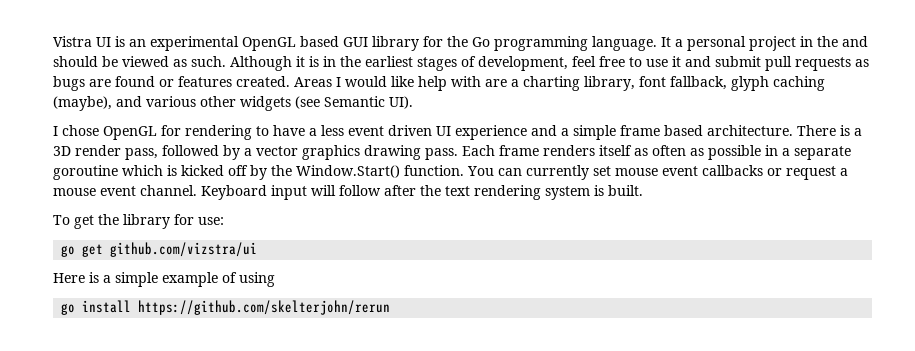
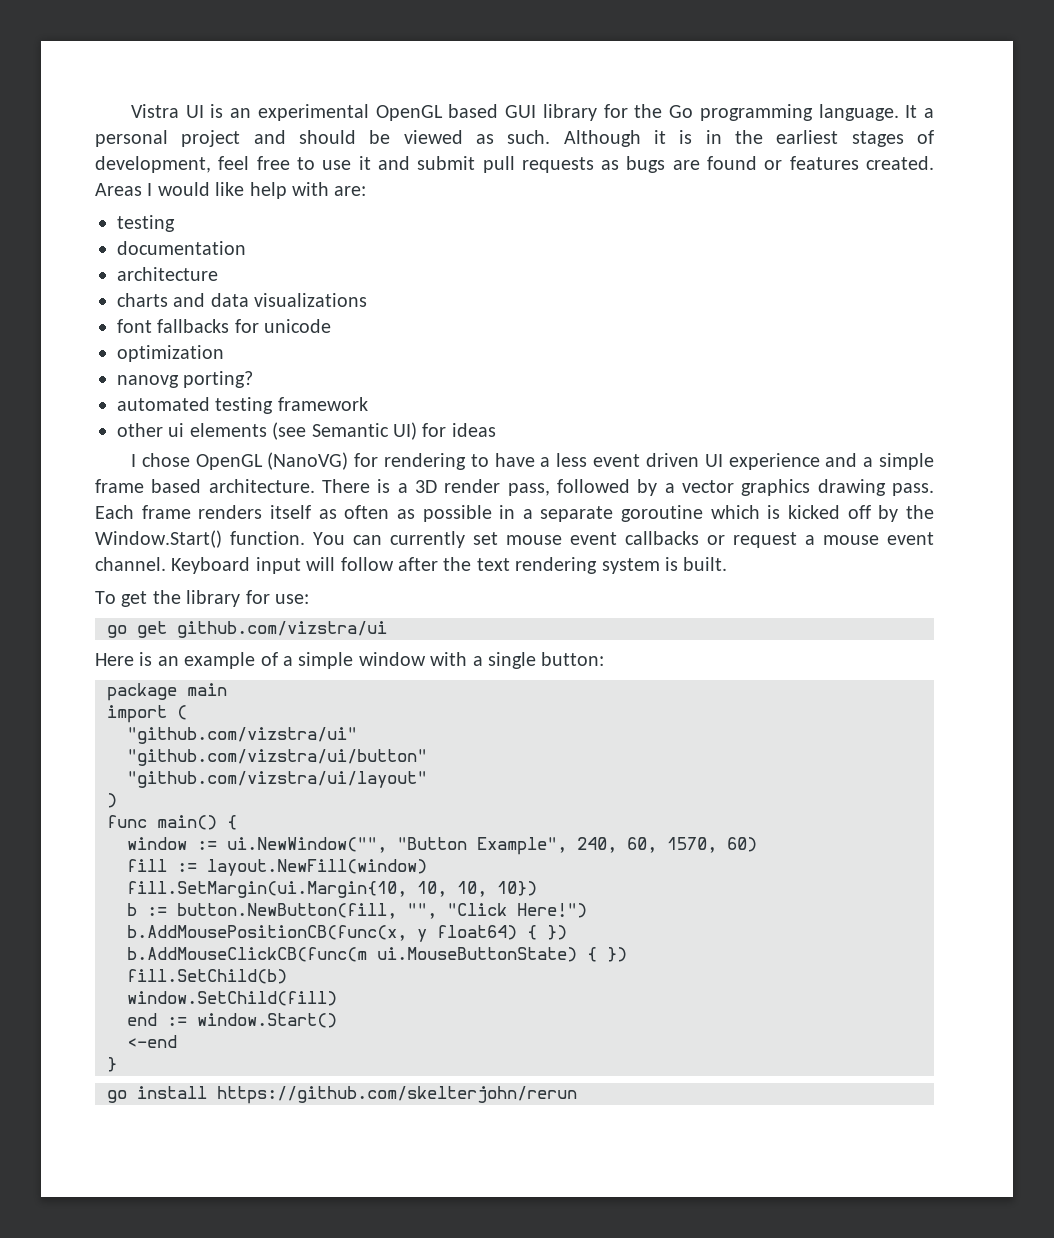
- It a personal project in the and should be viewed as such.
+ It a personal project and should be viewed as such.
- Areas I would like help with are a charting library, font fallback, glyph caching (maybe), and various other widgets (see Semantic UI).
+ Areas I would like help with are:
+ testing
+ documentation
+ architecture
+ charts and data visualizations
+ font fallbacks for unicode
+ optimization
+ nanovg porting?
+ automated testing framework
+ other ui elements (see Semantic UI) for ideas
- I chose OpenGL for rendering to have a less event driven UI experience and a simple frame based architecture.
+ I chose OpenGL (NanoVG) for rendering to have a less event driven UI experience and a simple frame based architecture.
- Here is a simple example of using
+ Here is an example of a simple window with a single button:
+ package main
+ import (
+ "github.com/vizstra/ui"
+ "github.com/vizstra/ui/button"
+ "github.com/vizstra/ui/layout"
+ )
+ func main() {
+ window := ui.NewWindow("", "Button Example", 240, 60, 1570, 60)
+ fill := layout.NewFill(window)
+ fill.SetMargin(ui.Margin{10, 10, 10, 10})
+ b := button.NewButton(fill, "", "Click Here!")
+ b.AddMousePositionCB(func(x, y float64) { })
+ b.AddMouseClickCB(func(m ui.MouseButtonState) { })
+ fill.SetChild(b)
+ window.SetChild(fill)
+ end := window.Start()
+ <-end
+ }

